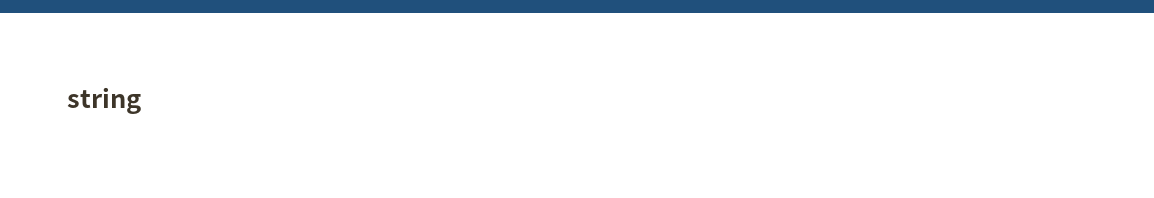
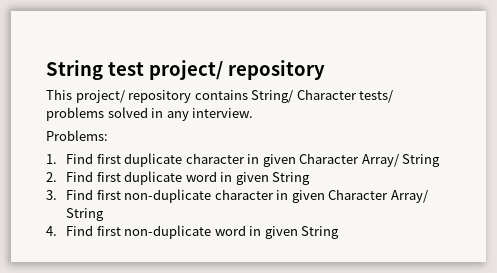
- string
+ String test project/ repository
+ This project/ repository contains String/ Character tests/ problems solved in any interview.
+ Problems:
+ 1. Find first duplicate character in given Character Array/ String
+ 2. Find first duplicate word in given String
+ 3. Find first non-duplicate character in given Character Array/ String
+ 4. Find first non-duplicate word in given String

